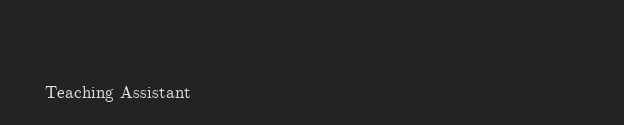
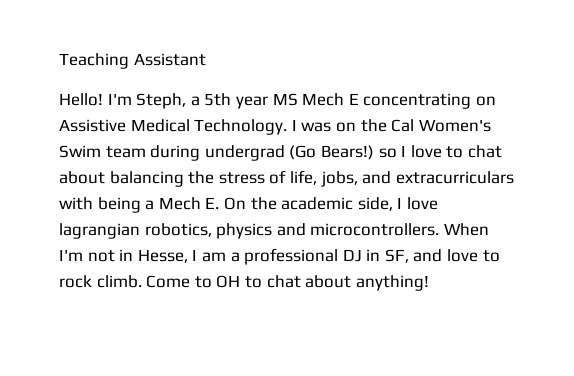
+ Hello! I'm Steph, a 5th year MS Mech E concentrating on Assistive Medical Technology. I was on the Cal Women's Swim team during undergrad (Go Bears!) so I love to chat about balancing the stress of life, jobs, and extracurriculars with being a Mech E. On the academic side, I love lagrangian robotics, physics and microcontrollers. When I'm not in Hesse, I am a professional DJ in SF, and love to rock climb. Come to OH to chat about anything!

